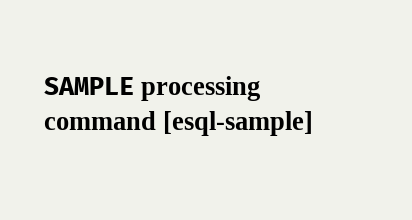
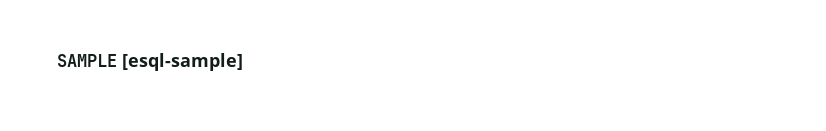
- SAMPLE processing command [esql-sample]
+ SAMPLE [esql-sample]

